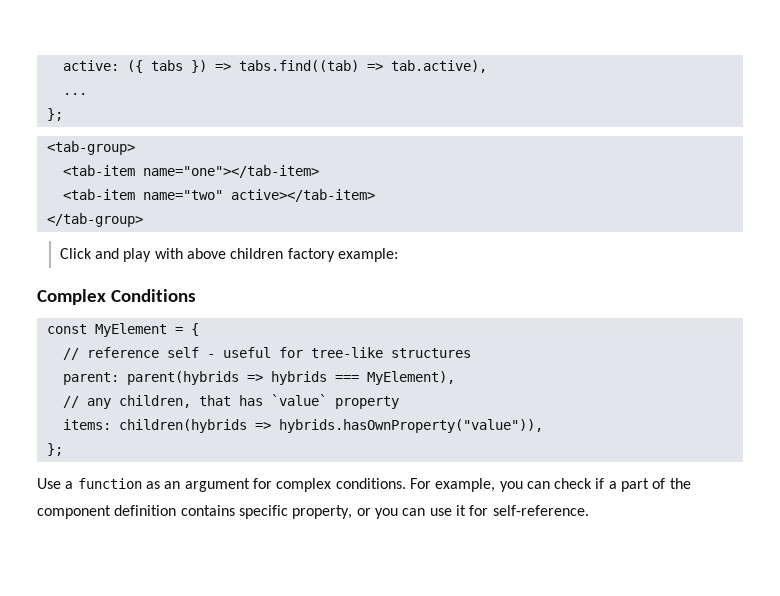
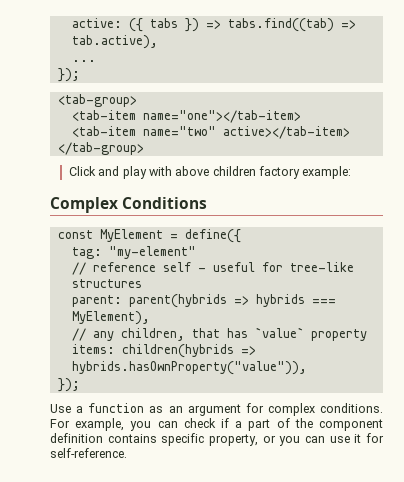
  ...
- };
+ });
- const MyElement = {
+ const MyElement = define({
+ tag: "my-element"
  items: children(hybrids => hybrids.hasOwnProperty("value")),
- };
+ });

